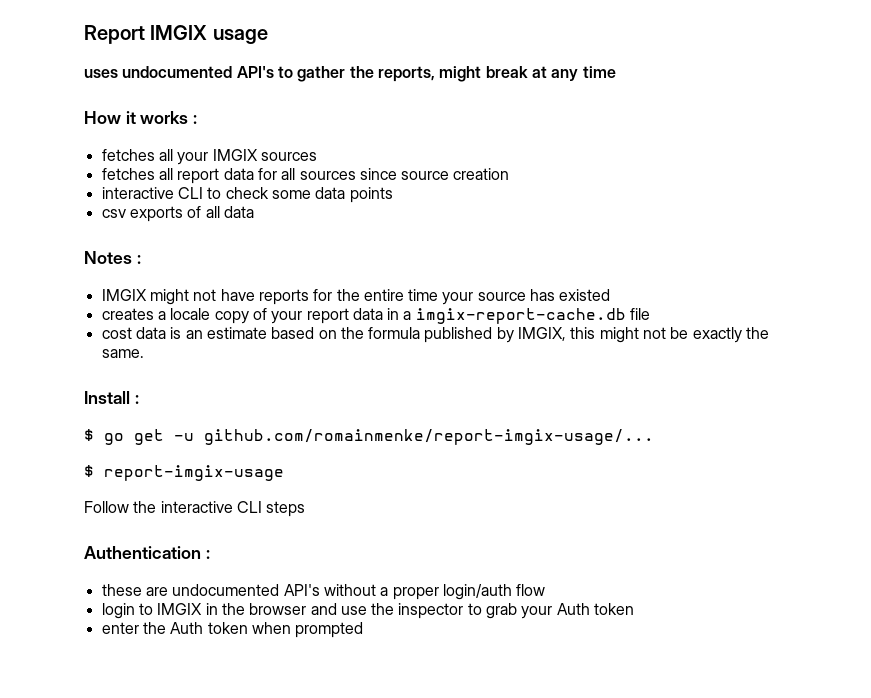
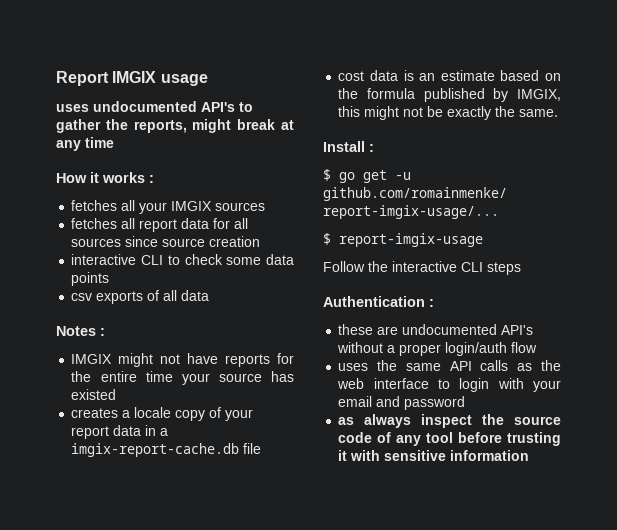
- login to IMGIX in the browser and use the inspector to grab your Auth token
- enter the Auth token when prompted
+ uses the same API calls as the web interface to login with your email and password
+ as always inspect the source code of any tool before trusting it with sensitive information

